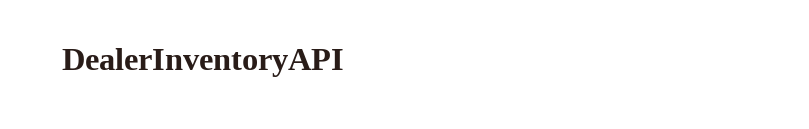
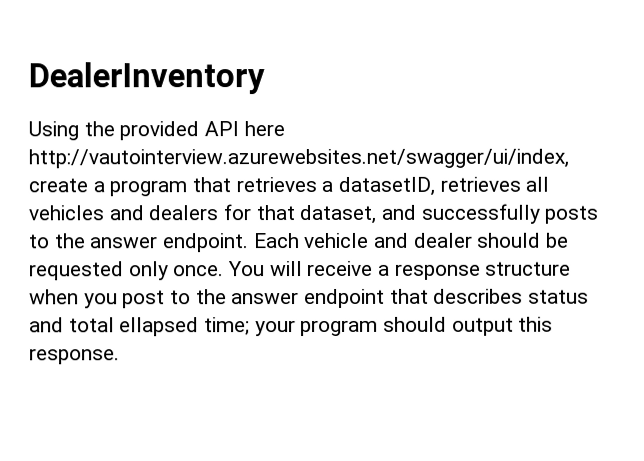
- DealerInventoryAPI
+ DealerInventory
+ Using the provided API here http://vautointerview.azurewebsites.net/swagger/ui/index, create a program that retrieves a datasetID, retrieves all vehicles and dealers for that dataset, and successfully posts to the answer endpoint. Each vehicle and dealer should be requested only once. You will receive a response structure when you post to the answer endpoint that describes status and total ellapsed time; your program should output this response.

